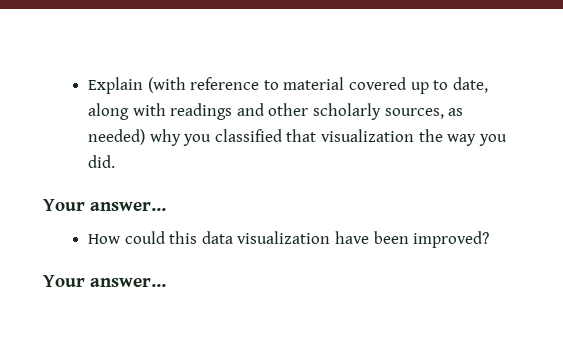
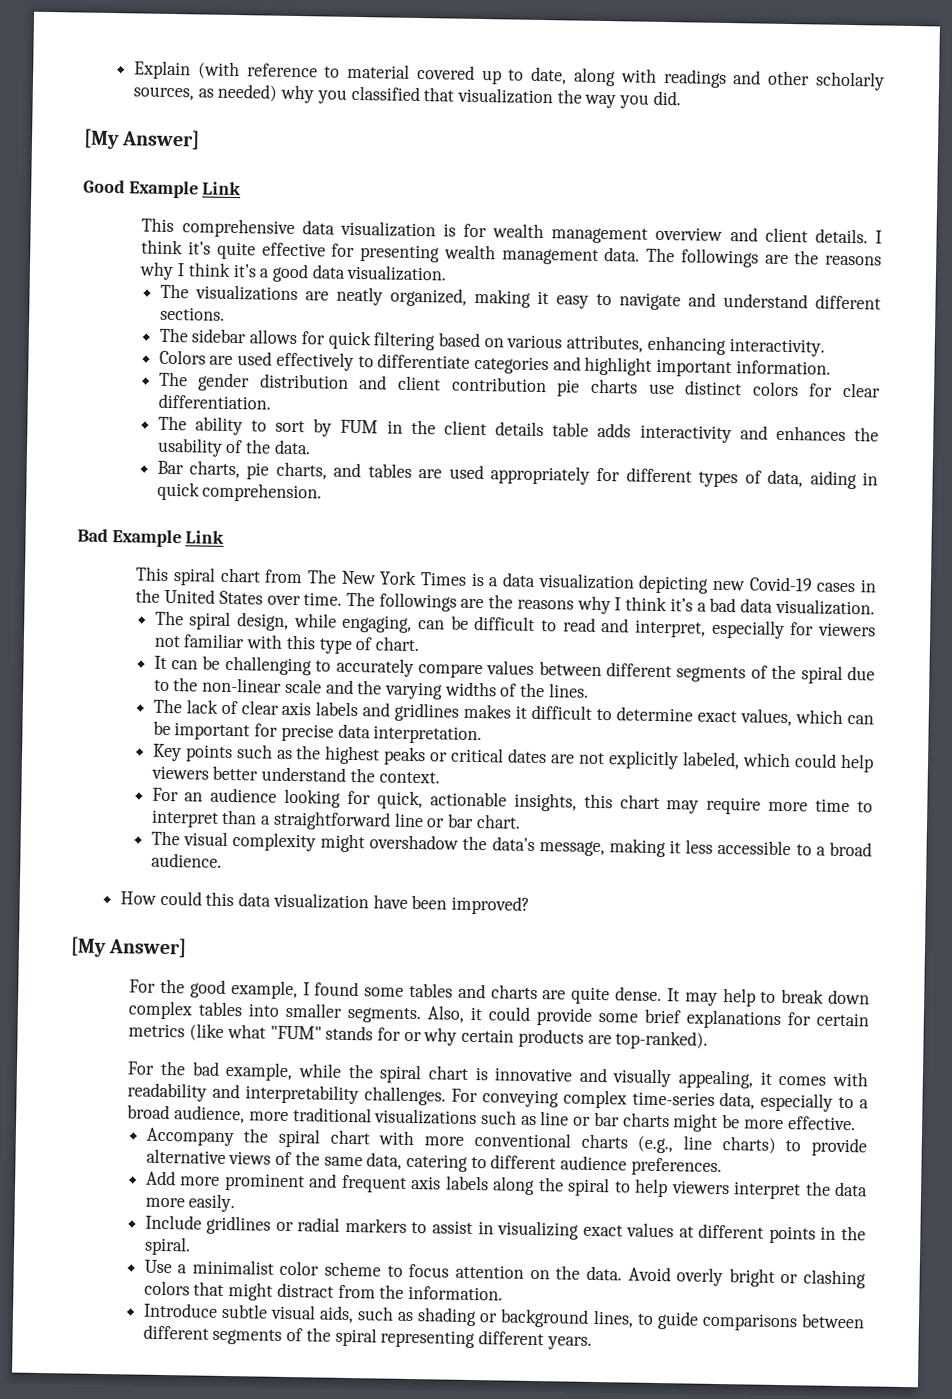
  Explain (with reference to material covered up to date, along with readings and other scholarly sources, as needed) why you classified that visualization the way you did.
- Your answer...
+ [My Answer]
+ Good Example Link
+ This comprehensive data visualization is for wealth management overview and client details. I think it's quite effective for presenting wealth management data. The followings are the reasons why I think it’s a good data visualization.
+ The visualizations are neatly organized, making it easy to navigate and understand different sections.
+ The sidebar allows for quick filtering based on various attributes, enhancing interactivity.
+ Colors are used effectively to differentiate categories and highlight important information.
+ The gender distribution and client contribution pie charts use distinct colors for clear differentiation.
+ The ability to sort by FUM in the client details table adds interactivity and enhances the usability of the data.
+ Bar charts, pie charts, and tables are used appropriately for different types of data, aiding in quick comprehension.
+ Bad Example Link
+ This spiral chart from The New York Times is a data visualization depicting new Covid-19 cases in the United States over time. The followings are the reasons why I think it’s a bad data visualization.
+ The spiral design, while engaging, can be difficult to read and interpret, especially for viewers not familiar with this type of chart.
+ It can be challenging to accurately compare values between different segments of the spiral due to the non-linear scale and the varying widths of the lines.
+ The lack of clear axis labels and gridlines makes it difficult to determine exact values, which can be important for precise data interpretation.
+ Key points such as the highest peaks or critical dates are not explicitly labeled, which could help viewers better understand the context.
+ For an audience looking for quick, actionable insights, this chart may require more time to interpret than a straightforward line or bar chart.
+ The visual complexity might overshadow the data's message, making it less accessible to a broad audience.
  How could this data visualization have been improved?
- Your answer...
+ [My Answer]
+ For the good example, I found some tables and charts are quite dense. It may help to break down complex tables into smaller segments. Also, it could provide some brief explanations for certain metrics (like what "FUM" stands for or why certain products are top-ranked).
+ For the bad example, while the spiral chart is innovative and visually appealing, it comes with readability and interpretability challenges. For conveying complex time-series data, especially to a broad audience, more traditional visualizations such as line or bar charts might be more effective.
+ Accompany the spiral chart with more conventional charts (e.g., line charts) to provide alternative views of the same data, catering to different audience preferences.
+ Add more prominent and frequent axis labels along the spiral to help viewers interpret the data more easily.
+ Include gridlines or radial markers to assist in visualizing exact values at different points in the spiral.
+ Use a minimalist color scheme to focus attention on the data. Avoid overly bright or clashing colors that might distract from the information.
+ Introduce subtle visual aids, such as shading or background lines, to guide comparisons between different segments of the spiral representing different years.

